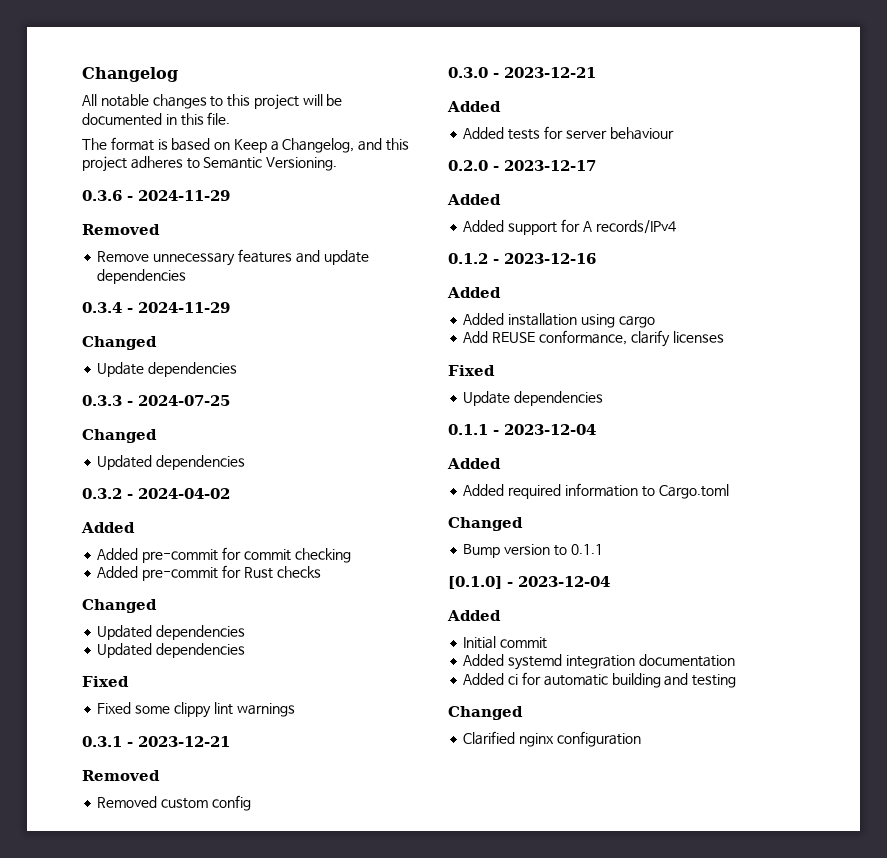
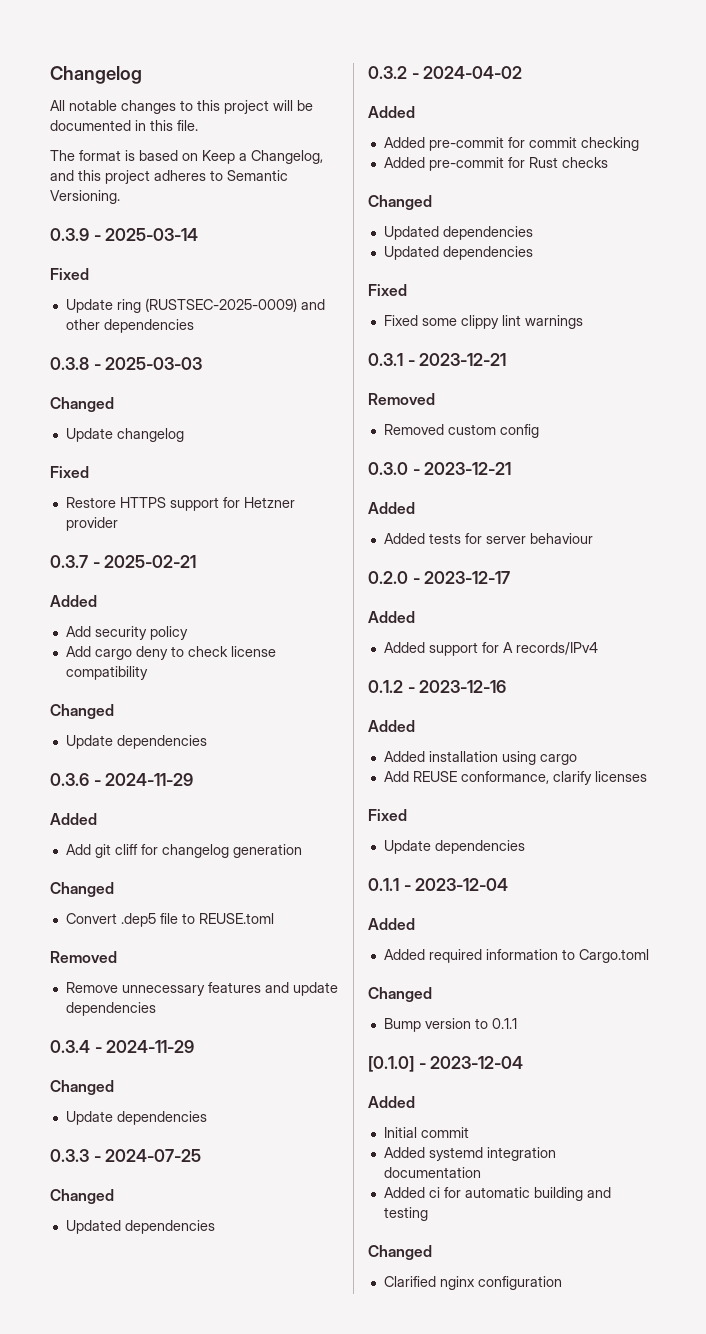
+ 0.3.9 - 2025-03-14
+ Fixed
+ Update ring (RUSTSEC-2025-0009) and other dependencies
+ 0.3.8 - 2025-03-03
+ Changed
+ Update changelog
+ Fixed
+ Restore HTTPS support for Hetzner provider
+ 0.3.7 - 2025-02-21
+ Added
+ Add security policy
+ Add cargo deny to check license compatibility
+ Changed
+ Update dependencies
  0.3.6 - 2024-11-29
+ Added
+ Add git cliff for changelog generation
+ Changed
+ Convert .dep5 file to REUSE.toml

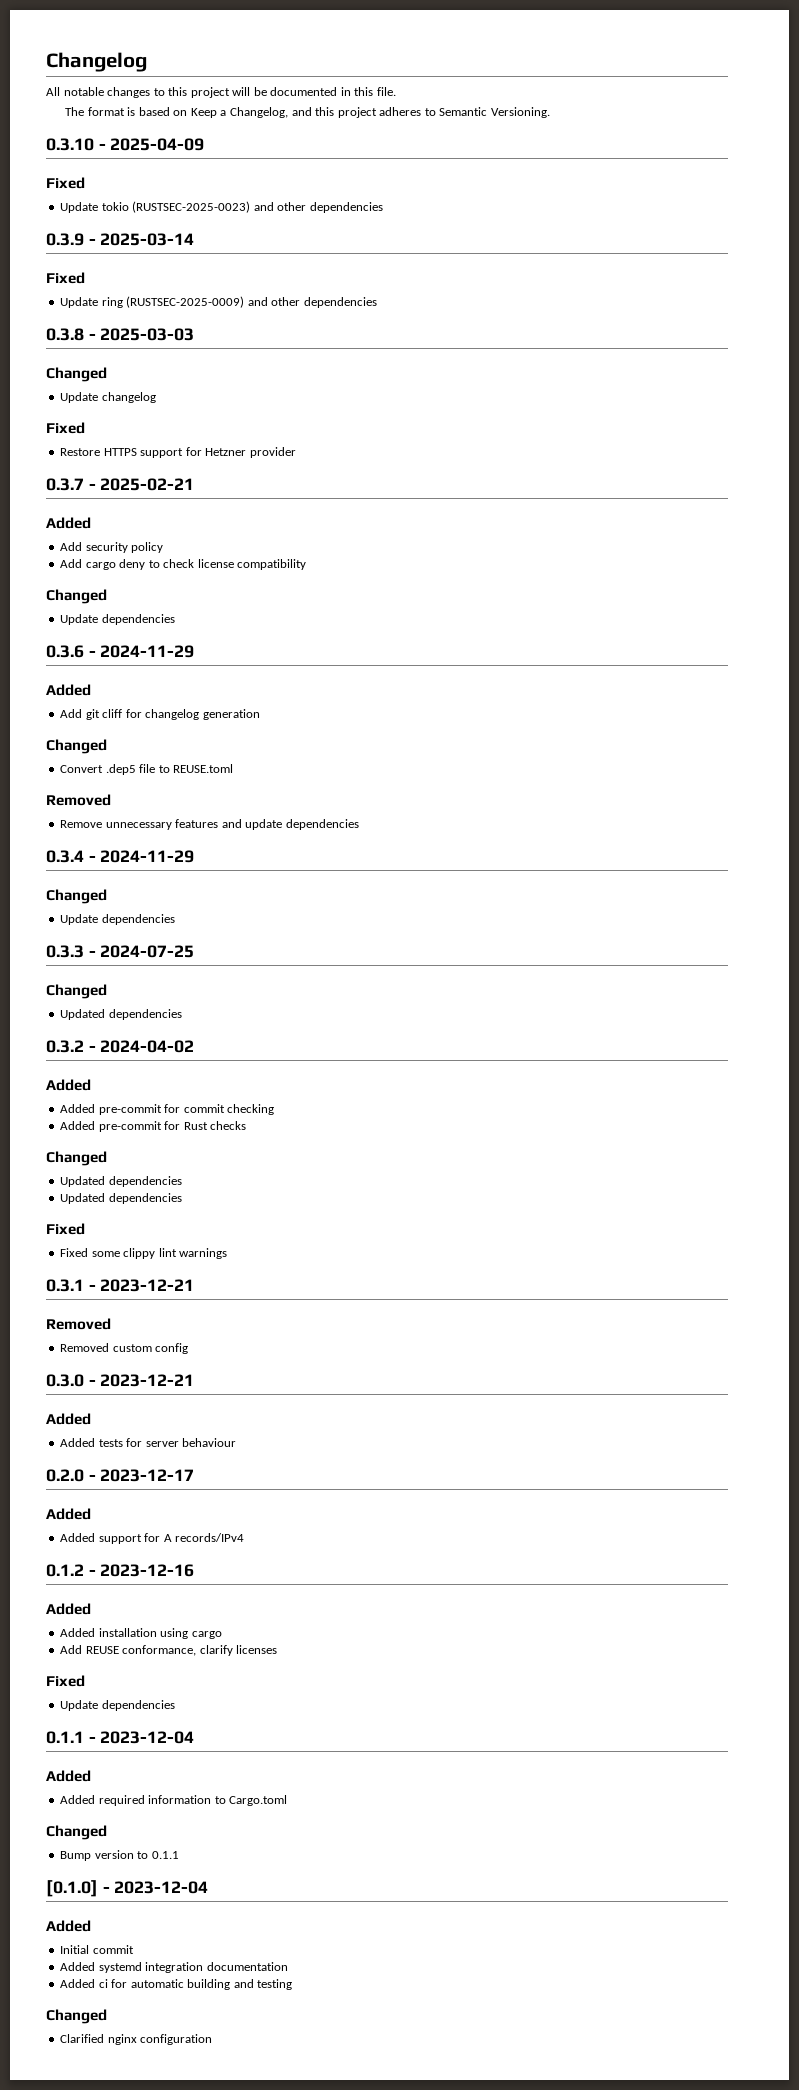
+ 0.3.10 - 2025-04-09
+ Fixed
+ Update tokio (RUSTSEC-2025-0023) and other dependencies

